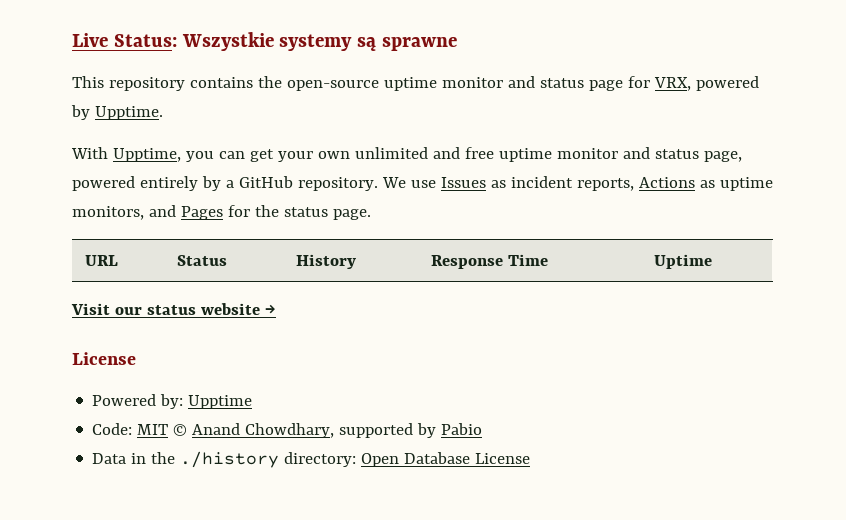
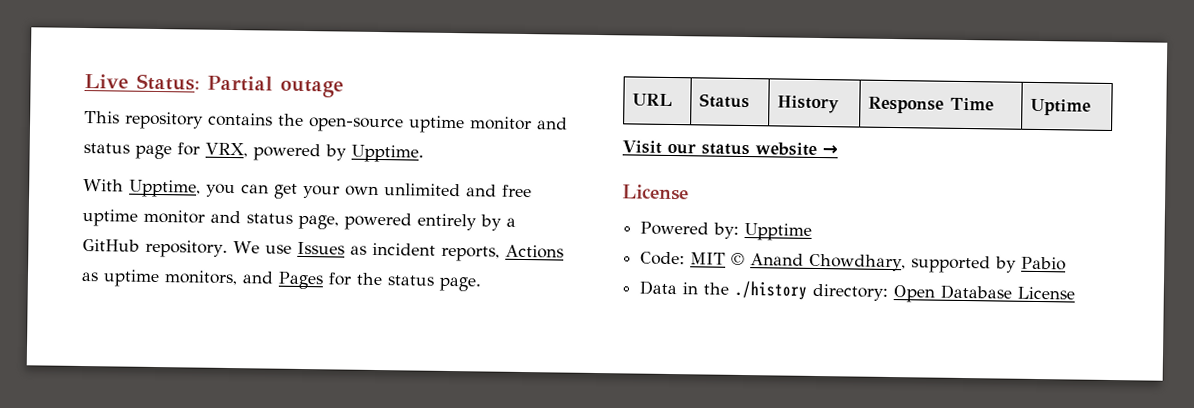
- Live Status: Wszystkie systemy są sprawne
+ Live Status: Partial outage

